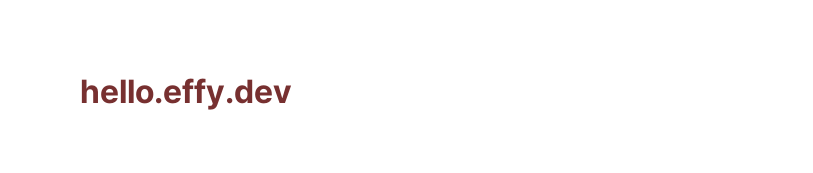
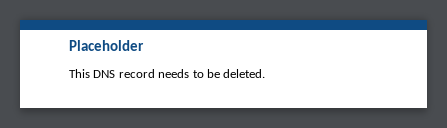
- hello.effy.dev
+ Placeholder
+ This DNS record needs to be deleted.

